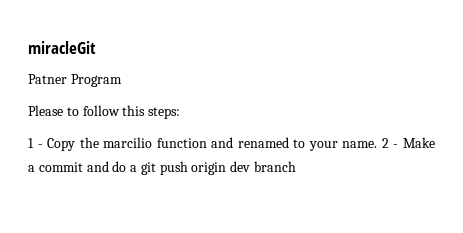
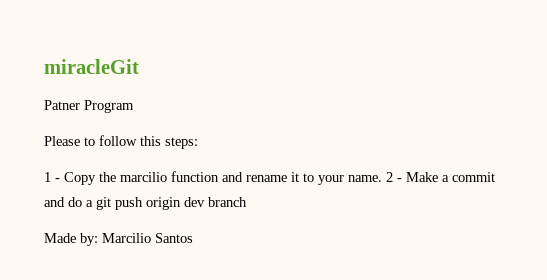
- 1 - Copy the marcilio function and renamed to your name.
+ 1 - Copy the marcilio function and rename it to your name.
+ Made by: Marcilio Santos

